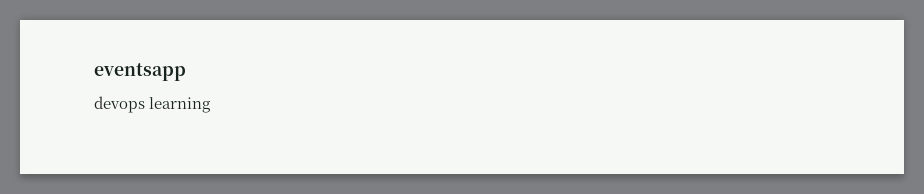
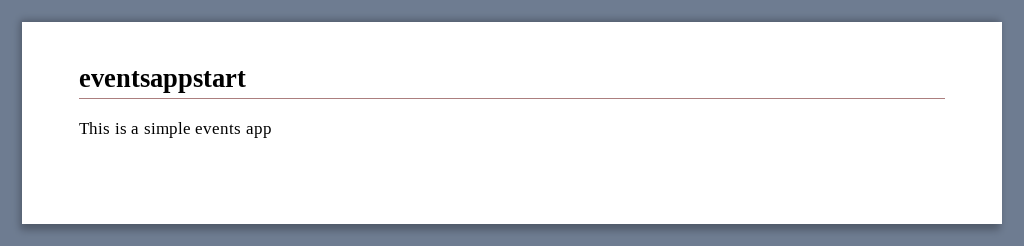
- eventsapp
- devops learning
+ eventsappstart
+ This is a simple events app

